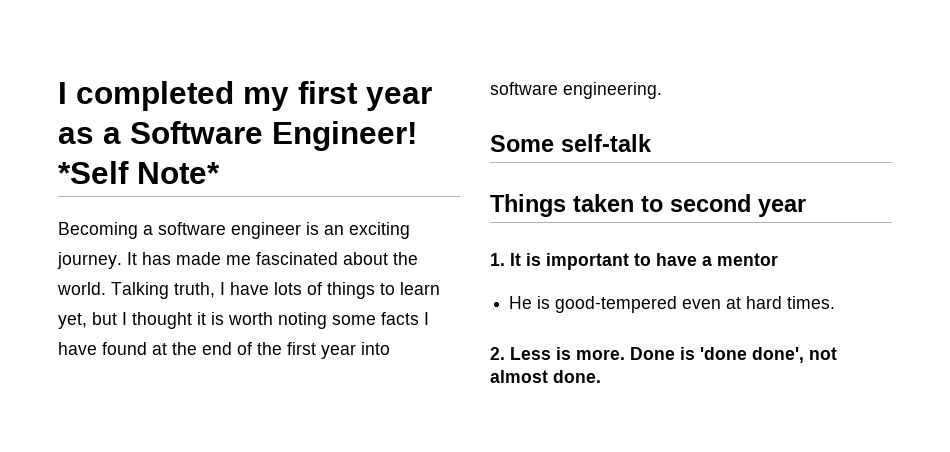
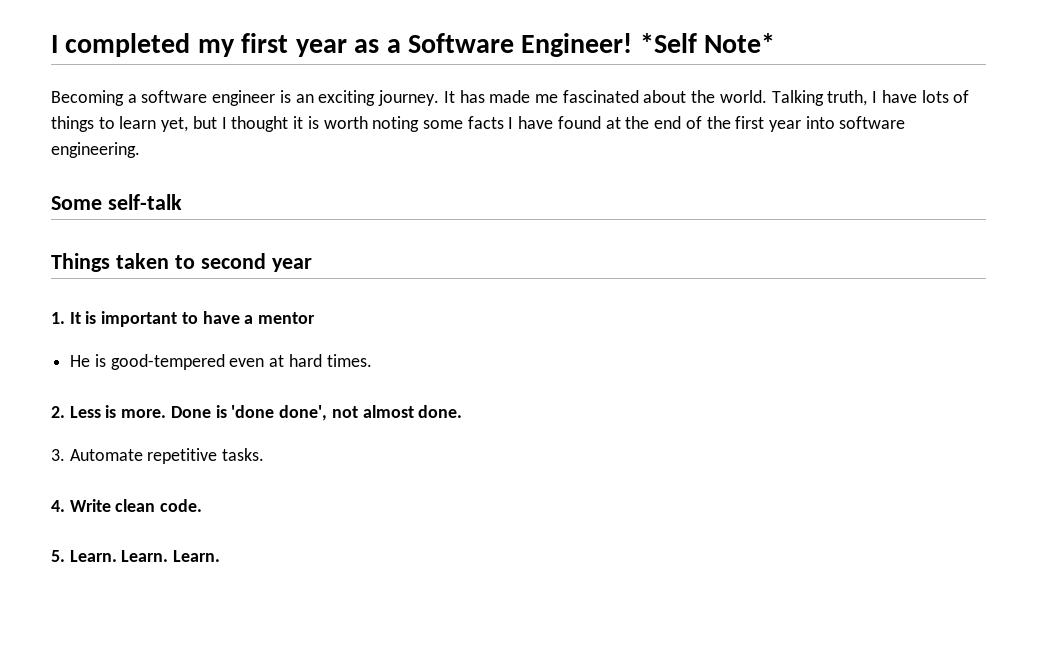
+ 3. Automate repetitive tasks.
+ 4. Write clean code.
+ 5. Learn. Learn. Learn.

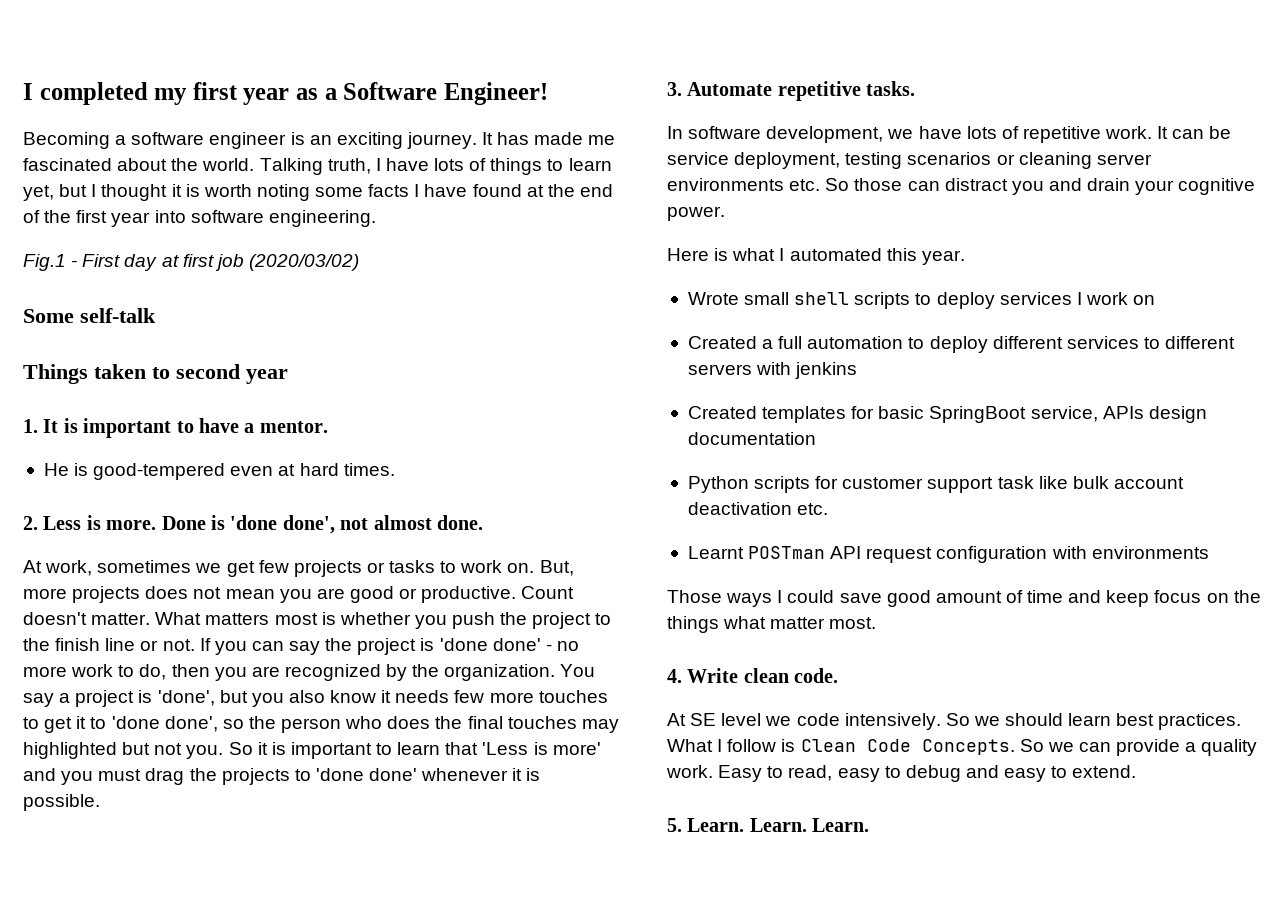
- *Self Note*
+ Fig.1 - First day at first job (2020/03/02)
- 1. It is important to have a mentor
+ 1. It is important to have a mentor.
+ At work, sometimes we get few projects or tasks to work on. But, more projects does not mean you are good or productive. Count doesn't matter. What matters most is whether you push the project to the finish line or not. If you can say the project is 'done done' - no more work to do, then you are recognized by the organization. You say a project is 'done', but you also know it needs few more touches to get it to 'done done', so the person who does the final touches may highlighted but not you. So it is important to learn that 'Less is more' and you must drag the projects to 'done done' whenever it is possible.
  3. Automate repetitive tasks.
+ In software development, we have lots of repetitive work. It can be service deployment, testing scenarios or cleaning server environments etc. So those can distract you and drain your cognitive power.
+ Here is what I automated this year.
+ Wrote small shell scripts to deploy services I work on
+ Created a full automation to deploy different services to different servers with jenkins
+ Created templates for basic SpringBoot service, APIs design documentation
+ Python scripts for customer support task like bulk account deactivation etc.
+ Learnt POSTman API request configuration with environments
+ Those ways I could save good amount of time and keep focus on the things what matter most.
  4. Write clean code.
+ At SE level we code intensively. So we should learn best practices. What I follow is Clean Code Concepts. So we can provide a quality work. Easy to read, easy to debug and easy to extend.

